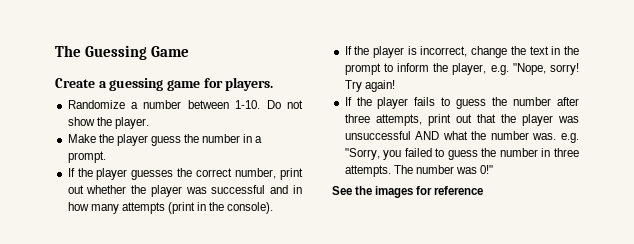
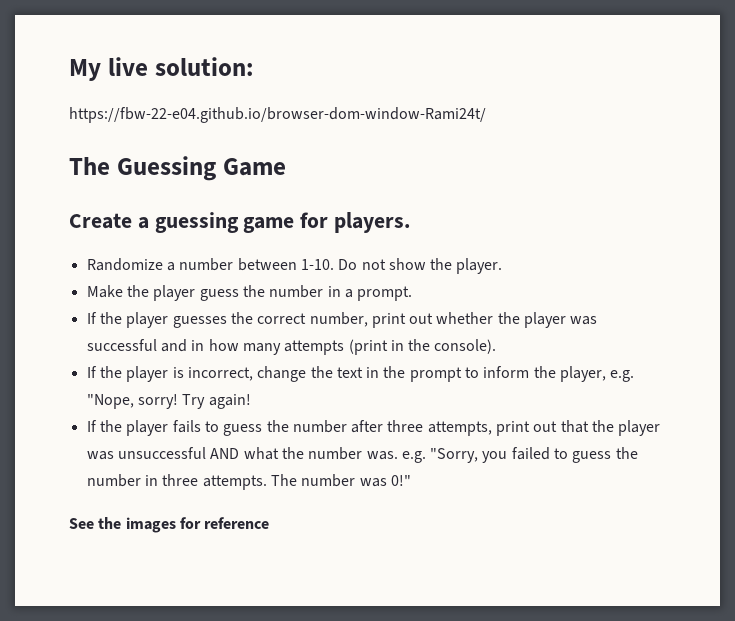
+ My live solution:
+ https://fbw-22-e04.github.io/browser-dom-window-Rami24t/

